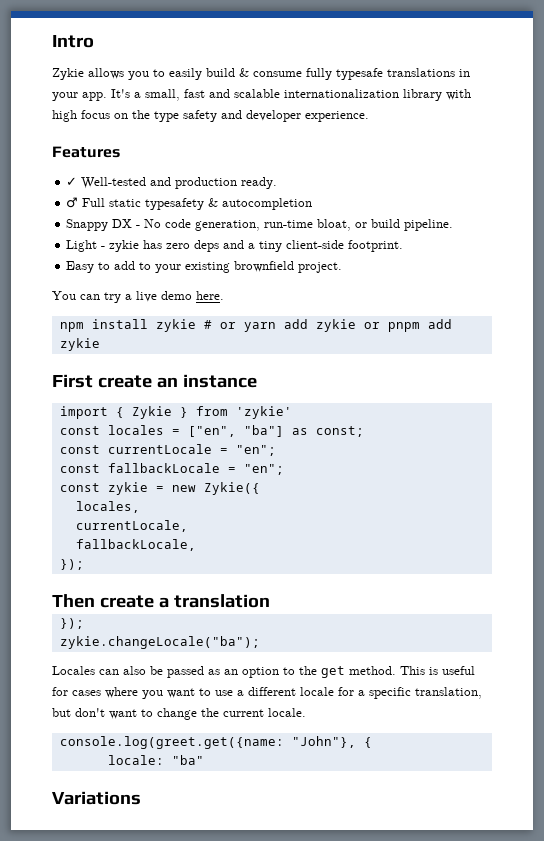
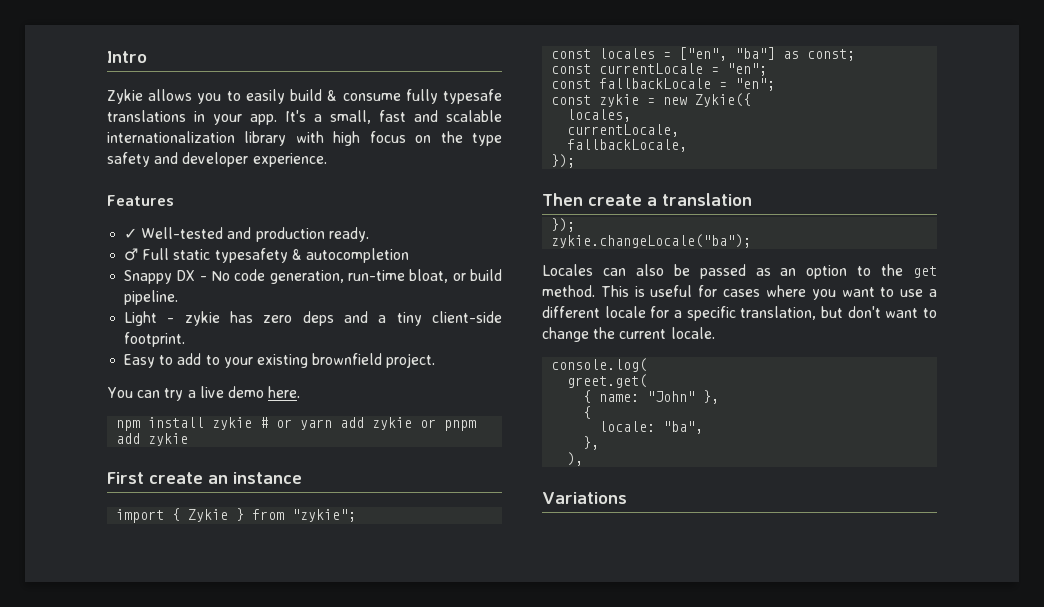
- import { Zykie } from 'zykie'
+ import { Zykie } from "zykie";
- console.log(greet.get({name: "John"}, {
+ console.log(
+ greet.get(
+ { name: "John" },
+ {
- locale: "ba"
+ locale: "ba",
+ },
+ ),

